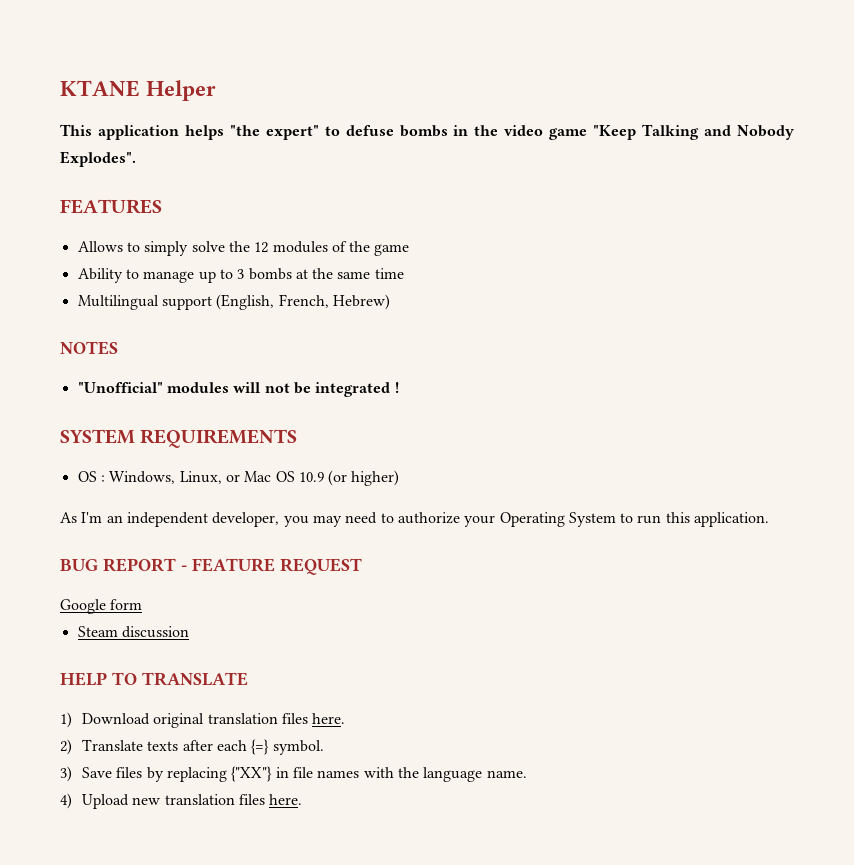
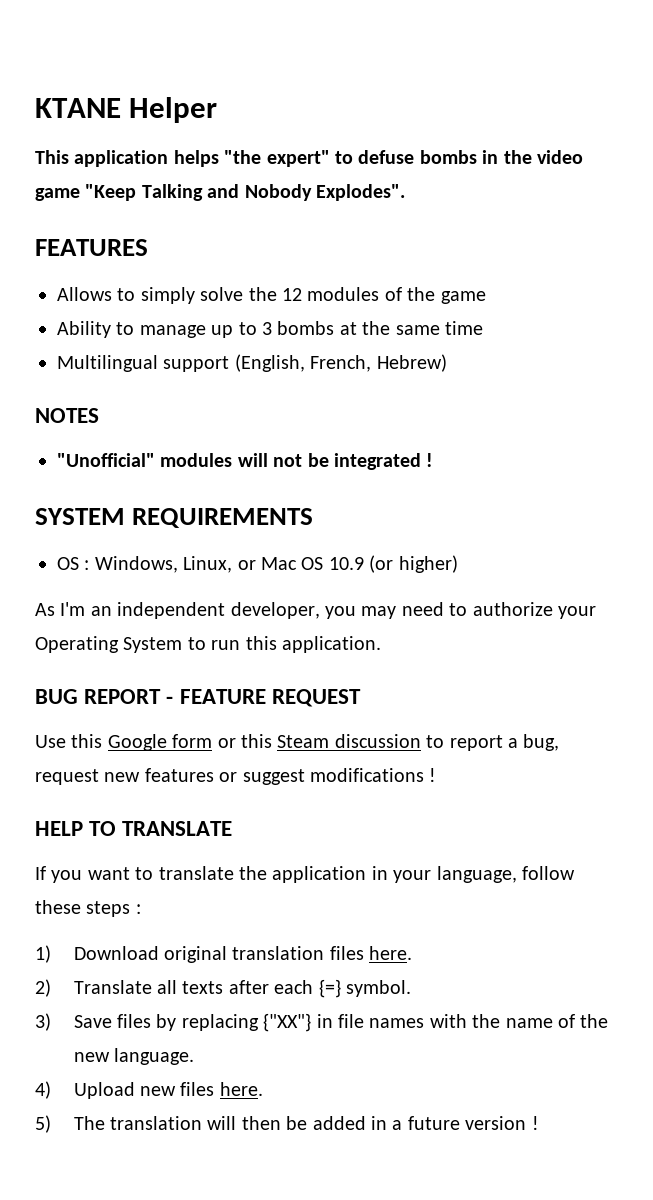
- Google form
- Steam discussion
+ Use this Google form or this Steam discussion to report a bug, request new features or suggest modifications !
  HELP TO TRANSLATE
+ If you want to translate the application in your language, follow these steps :
- 2) Translate texts after each {=} symbol.
+ 2) Translate all texts after each {=} symbol.
- 3) Save files by replacing {"XX"} in file names with the language name.
+ 3) Save files by replacing {"XX"} in file names with the name of the new language.
- 4) Upload new translation files here.
+ 4) Upload new files here.
+ 5) The translation will then be added in a future version !

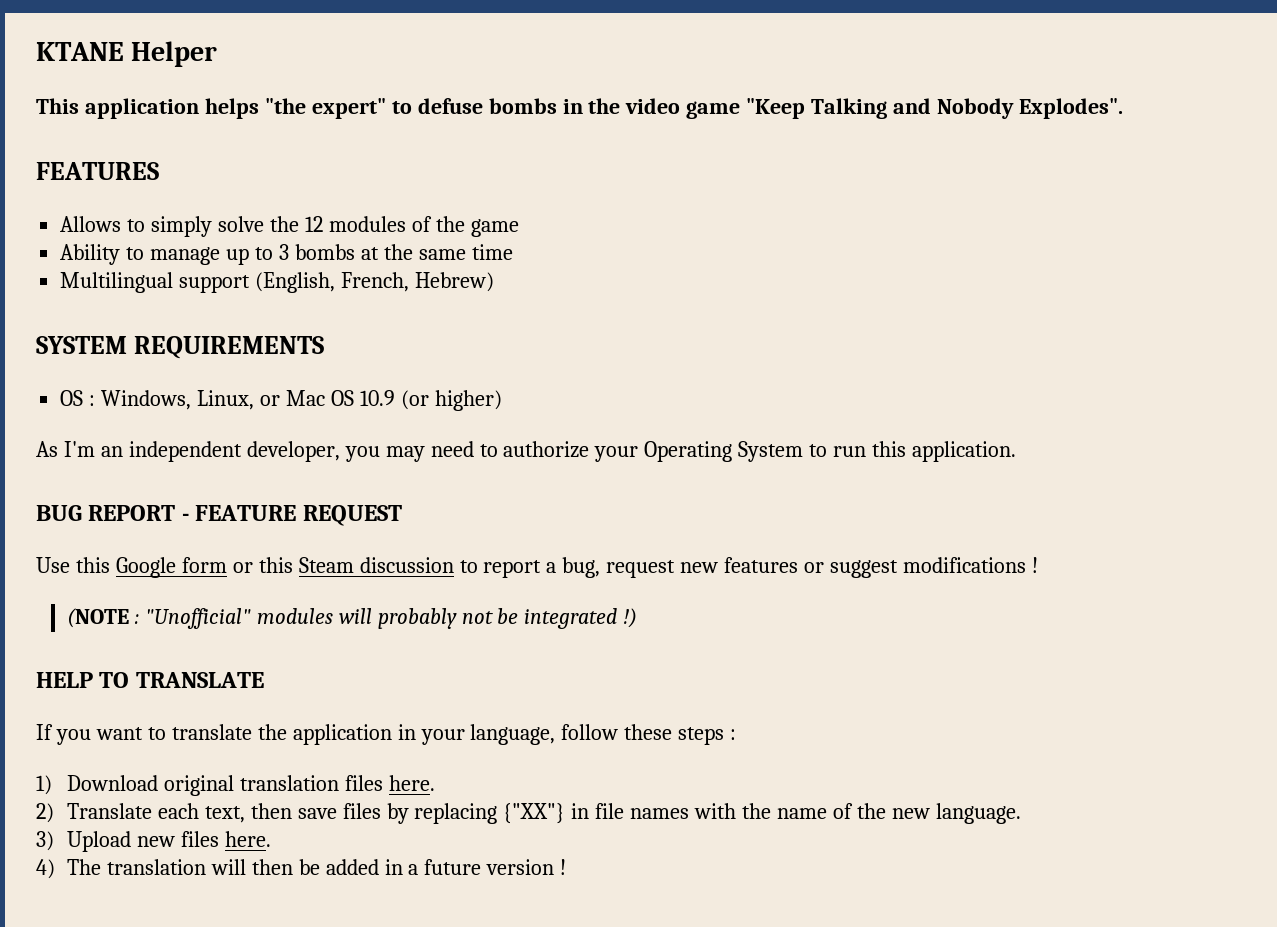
- NOTES
- "Unofficial" modules will not be integrated !
+ (NOTE : "Unofficial" modules will probably not be integrated !)
- 2) Translate all texts after each {=} symbol.
- 3) Save files by replacing {"XX"} in file names with the name of the new language.
+ 2) Translate each text, then save files by replacing {"XX"} in file names with the name of the new language.
- 4) Upload new files here.
+ 3) Upload new files here.
- 5) The translation will then be added in a future version !
+ 4) The translation will then be added in a future version !

